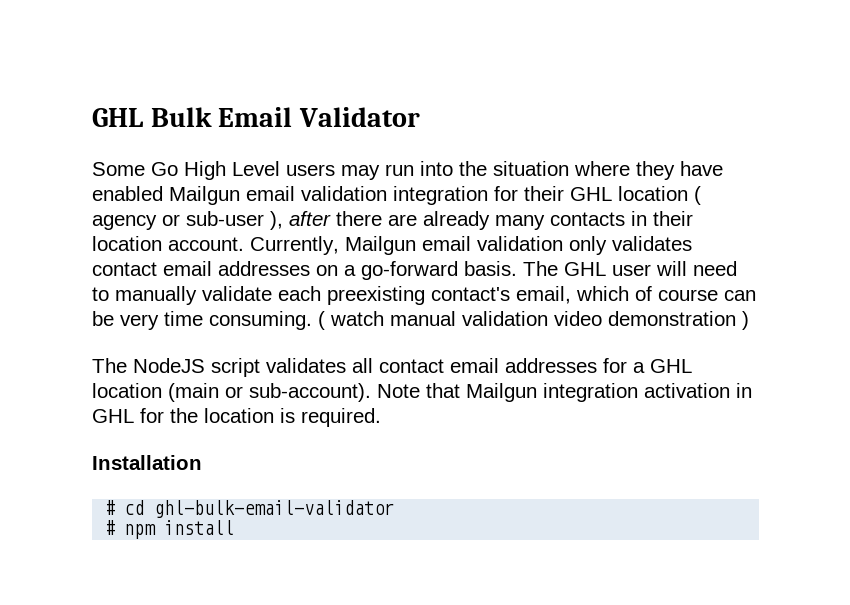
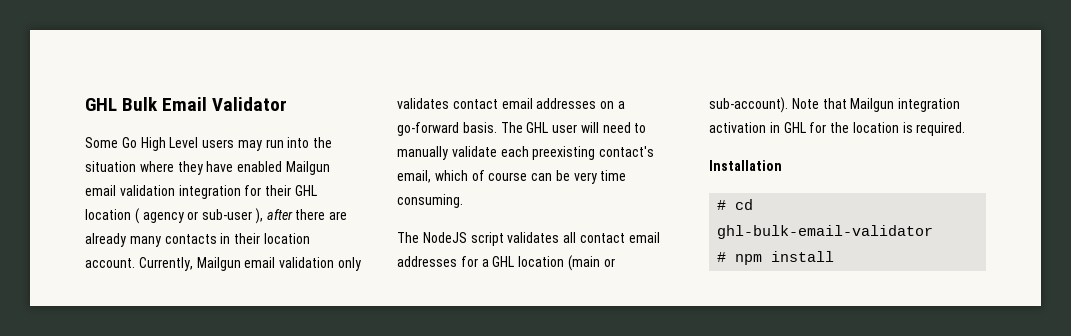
- ( watch manual validation video demonstration )

